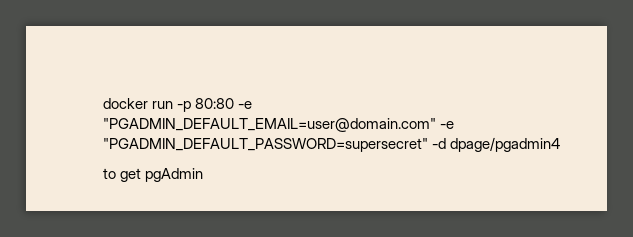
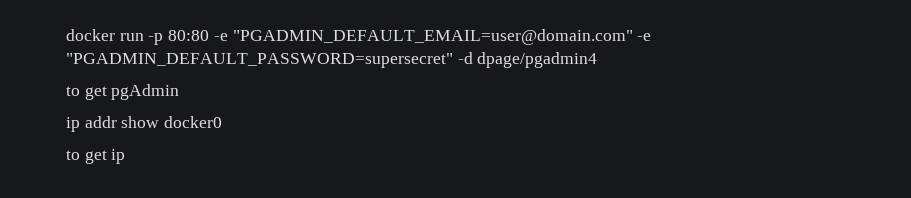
+ ip addr show docker0
+ to get ip

